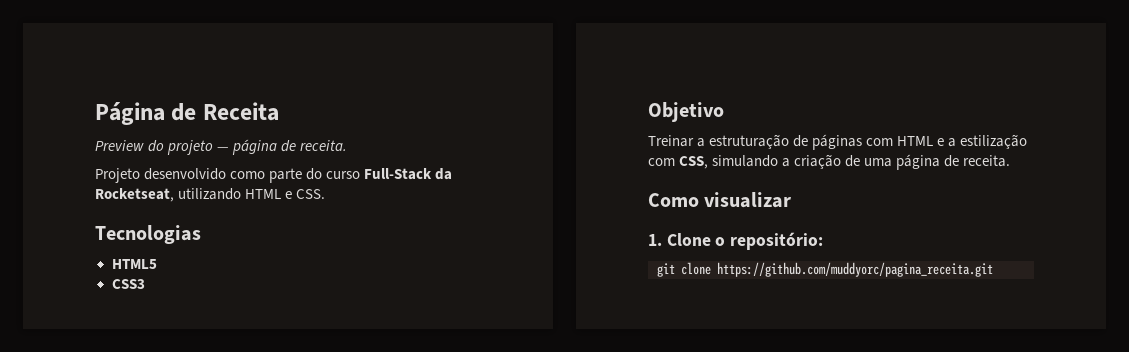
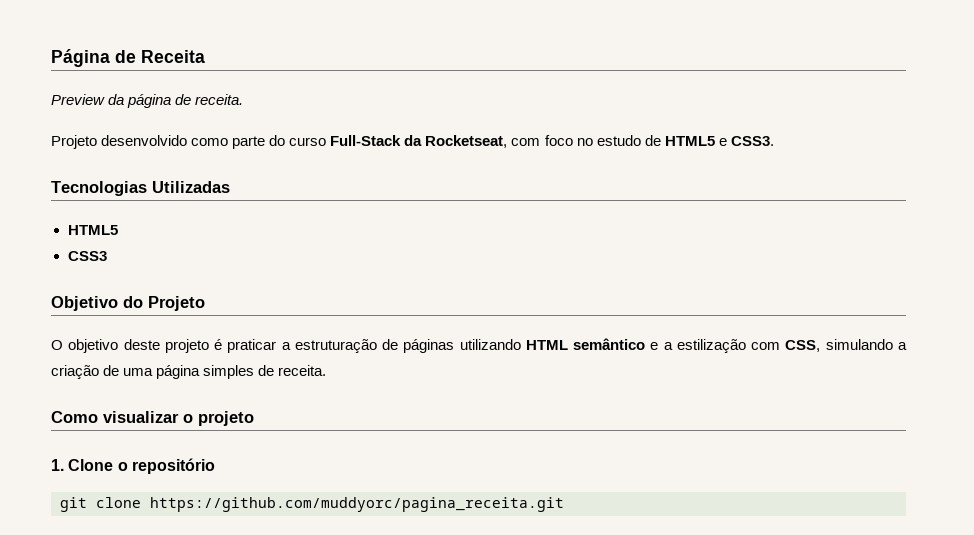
- Preview do projeto — página de receita.
+ Preview da página de receita.
- Projeto desenvolvido como parte do curso Full-Stack da Rocketseat, utilizando HTML e CSS.
+ Projeto desenvolvido como parte do curso Full-Stack da Rocketseat, com foco no estudo de HTML5 e CSS3.
- Tecnologias
+ Tecnologias Utilizadas
- Objetivo
- Treinar a estruturação de páginas com HTML e a estilização com CSS, simulando a criação de uma página de receita.
+ Objetivo do Projeto
+ O objetivo deste projeto é praticar a estruturação de páginas utilizando HTML semântico e a estilização com CSS, simulando a criação de uma página simples de receita.
- Como visualizar
+ Como visualizar o projeto
- 1. Clone o repositório:
+ 1. Clone o repositório

